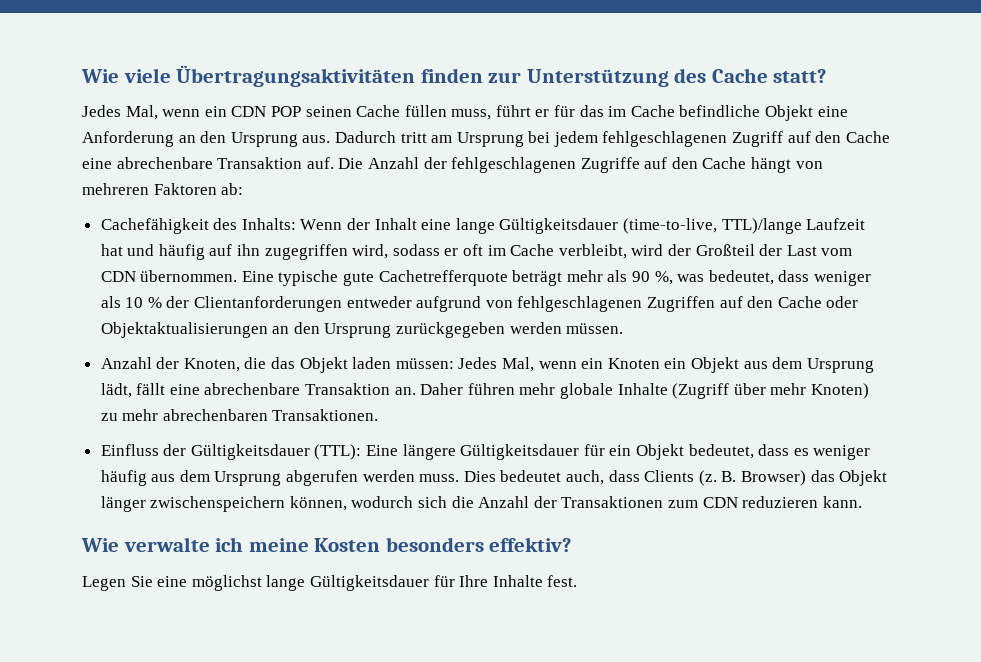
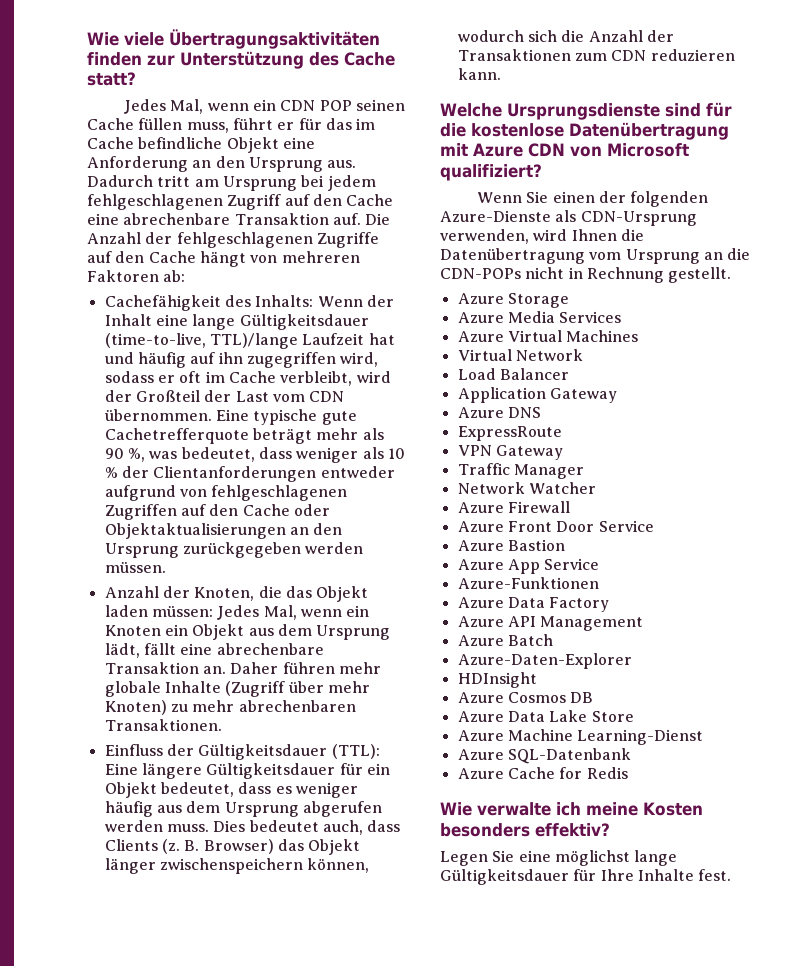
+ Welche Ursprungsdienste sind für die kostenlose Datenübertragung mit Azure CDN von Microsoft qualifiziert?
+ Wenn Sie einen der folgenden Azure-Dienste als CDN-Ursprung verwenden, wird Ihnen die Datenübertragung vom Ursprung an die CDN-POPs nicht in Rechnung gestellt.
+ Azure Storage
+ Azure Media Services
+ Azure Virtual Machines
+ Virtual Network
+ Load Balancer
+ Application Gateway
+ Azure DNS
+ ExpressRoute
+ VPN Gateway
+ Traffic Manager
+ Network Watcher
+ Azure Firewall
+ Azure Front Door Service
+ Azure Bastion
+ Azure App Service
+ Azure-Funktionen
+ Azure Data Factory
+ Azure API Management
+ Azure Batch
+ Azure-Daten-Explorer
+ HDInsight
+ Azure Cosmos DB
+ Azure Data Lake Store
+ Azure Machine Learning-Dienst
+ Azure SQL-Datenbank
+ Azure Cache for Redis

